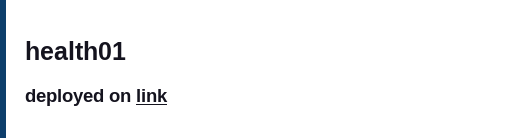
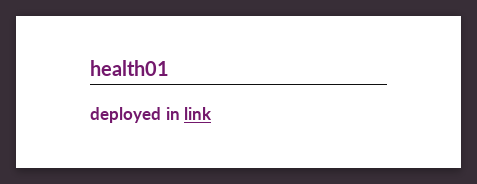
- deployed on link
+ deployed in link

